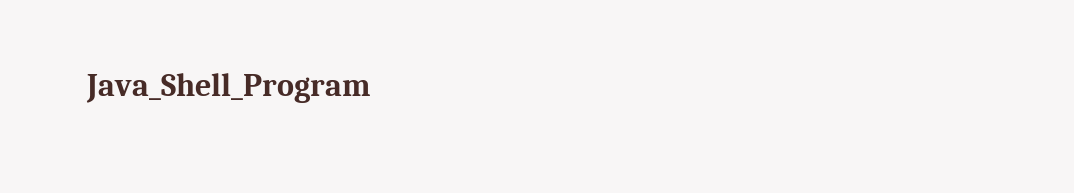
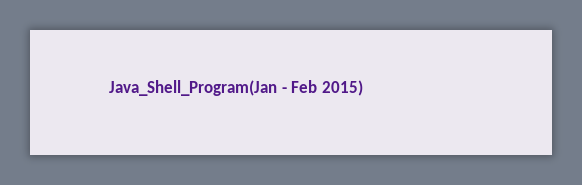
- Java_Shell_Program
+ Java_Shell_Program(Jan - Feb 2015)

